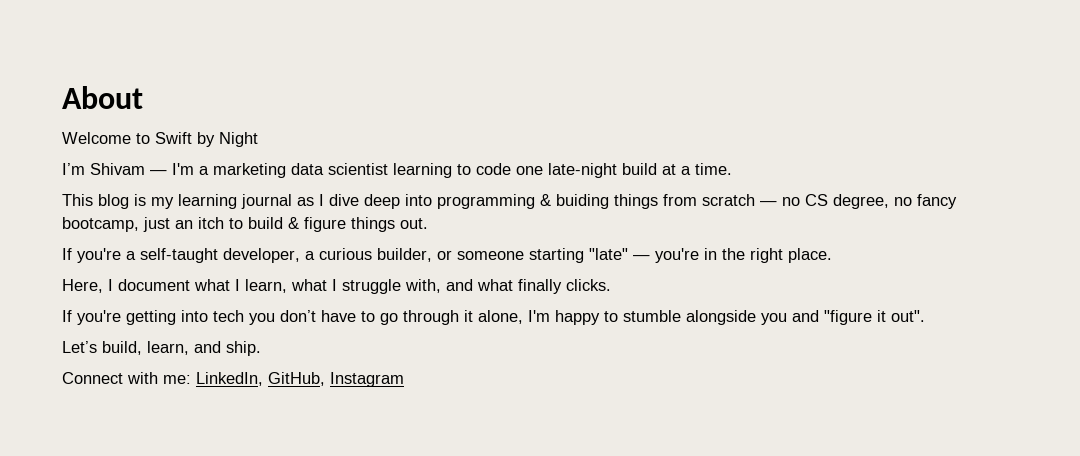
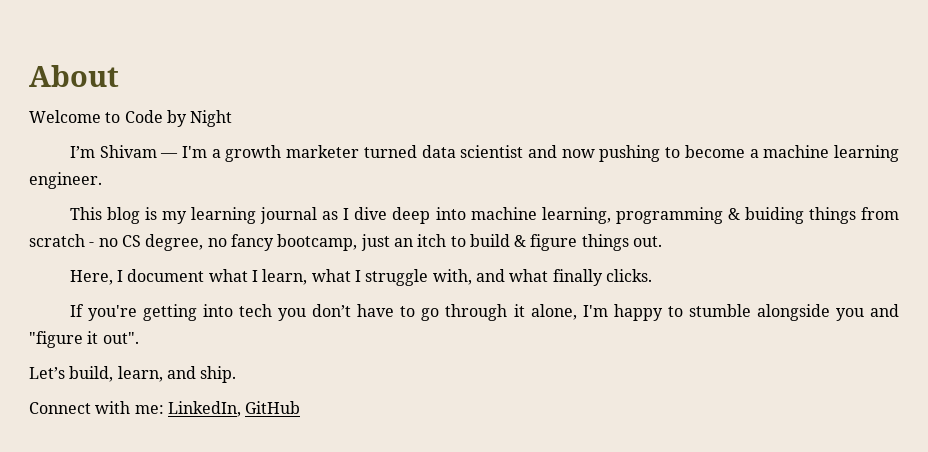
- Welcome to Swift by Night
+ Welcome to Code by Night
- I’m Shivam — I'm a marketing data scientist learning to code one late-night build at a time.
+ I’m Shivam — I'm a growth marketer turned data scientist and now pushing to become a machine learning engineer.
- This blog is my learning journal as I dive deep into programming & buiding things from scratch — no CS degree, no fancy bootcamp, just an itch to build & figure things out.
+ This blog is my learning journal as I dive deep into machine learning, programming & buiding things from scratch - no CS degree, no fancy bootcamp, just an itch to build & figure things out.
- If you're a self-taught developer, a curious builder, or someone starting "late" — you're in the right place.
- Connect with me: LinkedIn, GitHub, Instagram
+ Connect with me: LinkedIn, GitHub

